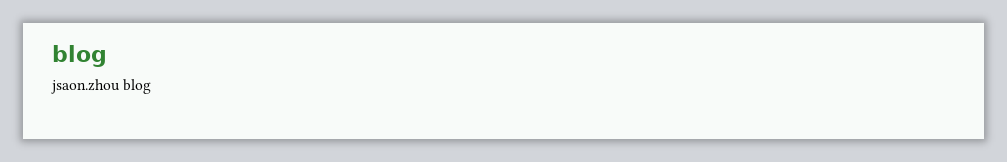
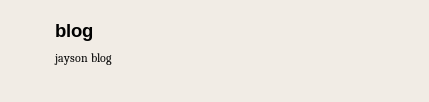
- jsaon.zhou blog
+ jayson blog

